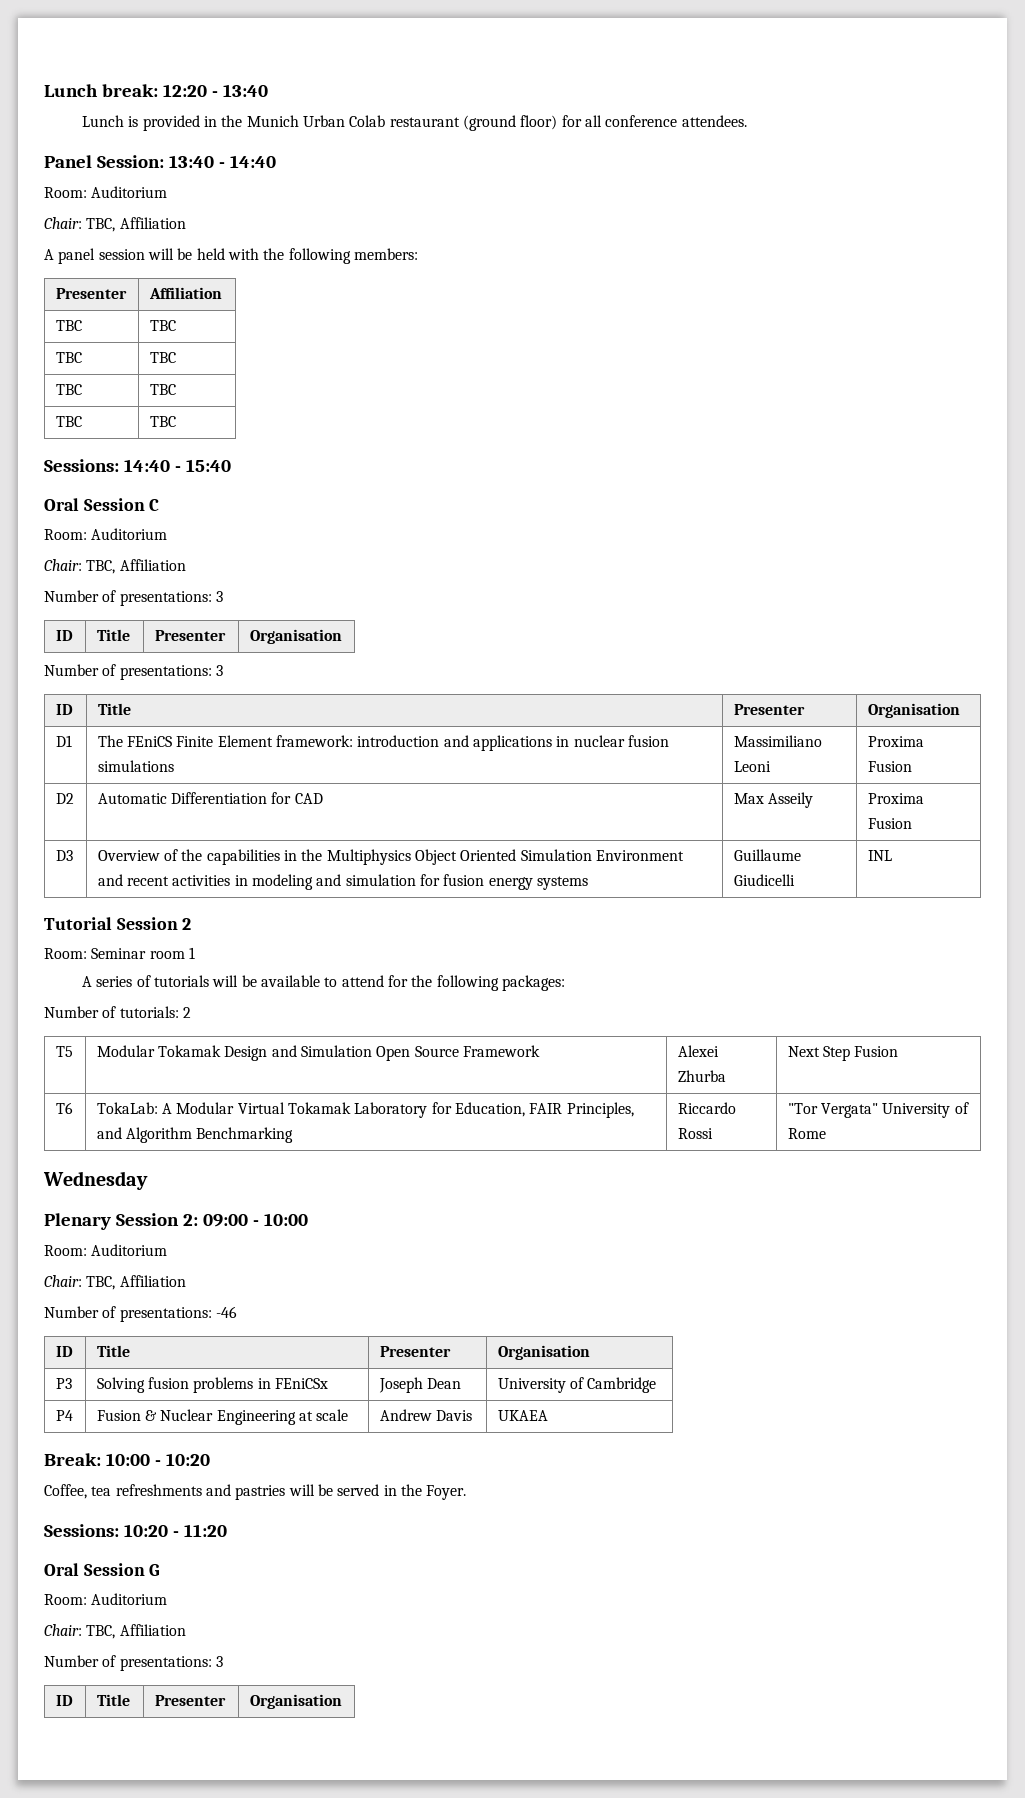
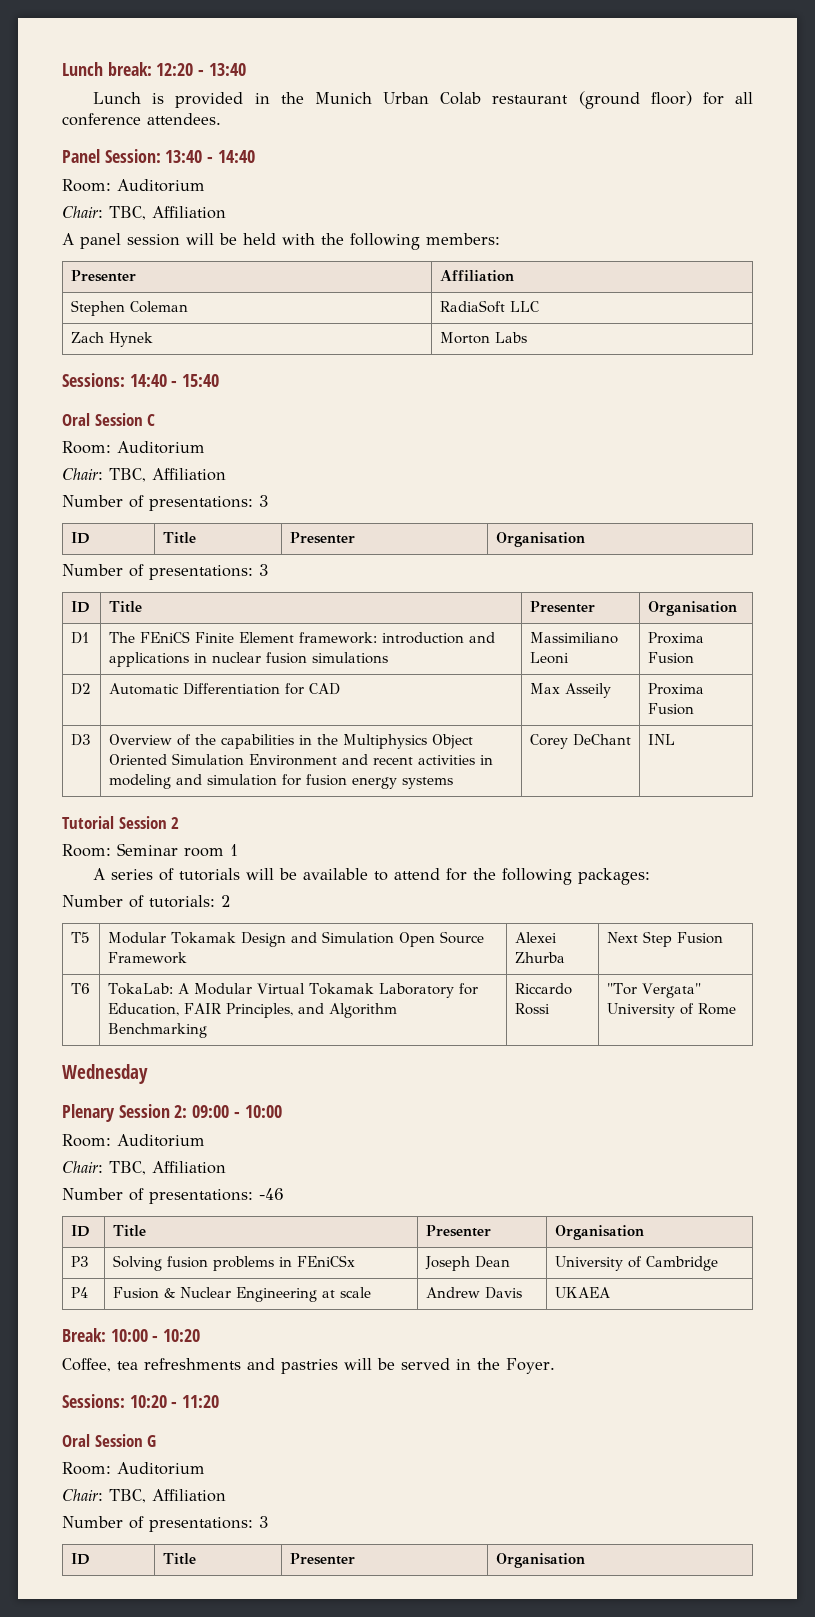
  Presenter | Affiliation
- TBC | TBC
- TBC | TBC
- TBC | TBC
- TBC | TBC
+ Stephen Coleman | RadiaSoft LLC
+ Zach Hynek | Morton Labs
- D3 | Overview of the capabilities in the Multiphysics Object Oriented Simulation Environment and recent activities in modeling and simulation for fusion energy systems | Guillaume Giudicelli | INL
+ D3 | Overview of the capabilities in the Multiphysics Object Oriented Simulation Environment and recent activities in modeling and simulation for fusion energy systems | Corey DeChant | INL

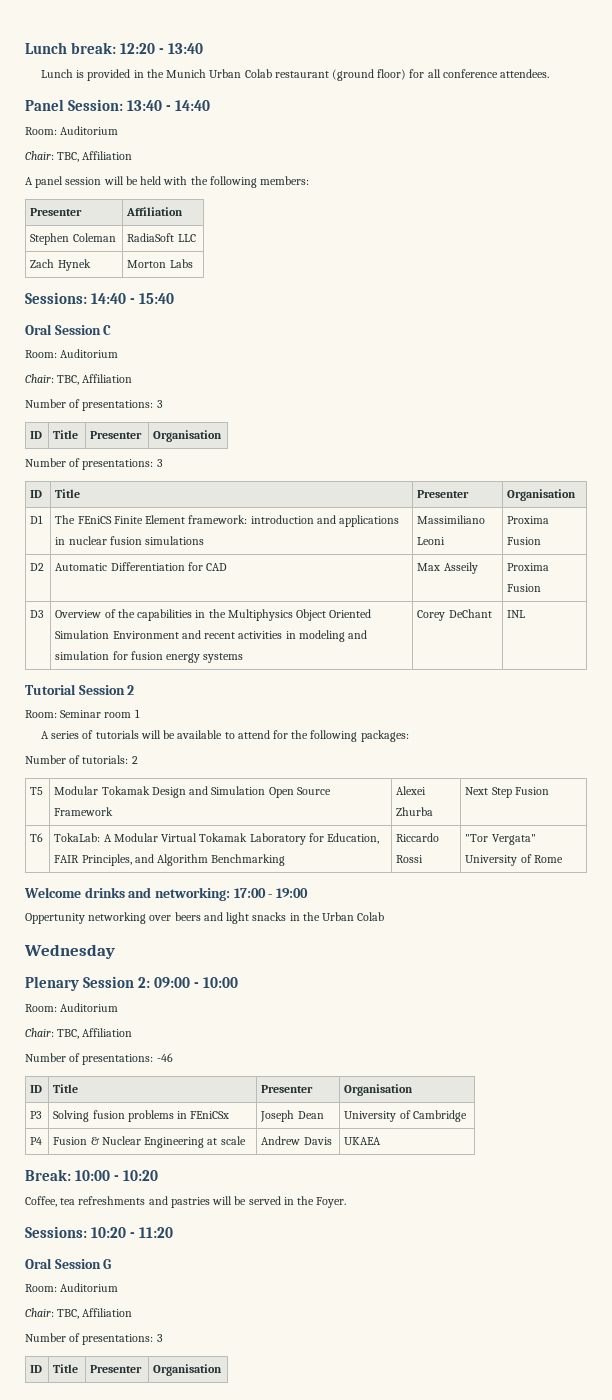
+ Welcome drinks and networking: 17:00 - 19:00
+ Oppertunity networking over beers and light snacks in the Urban Colab

